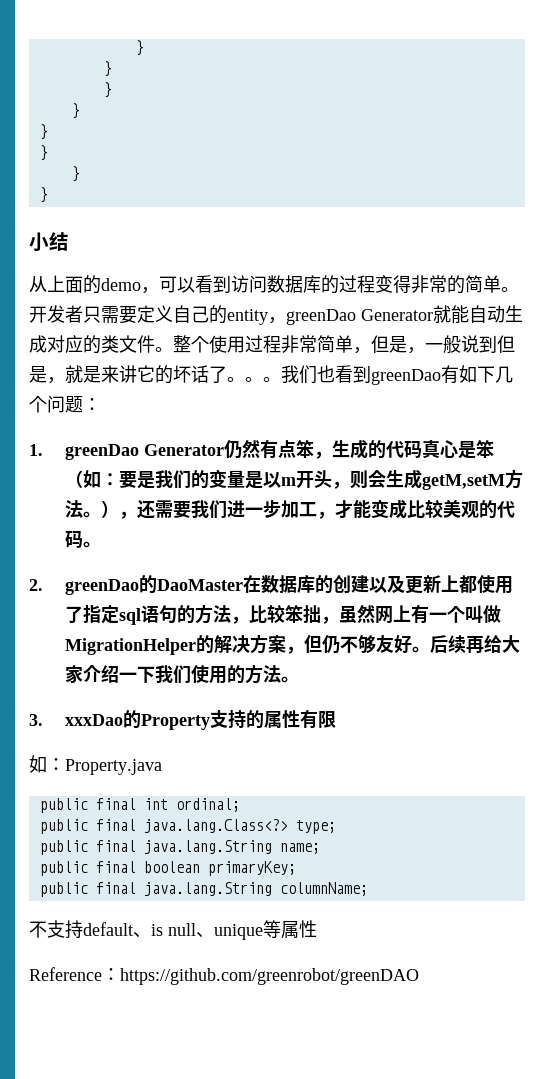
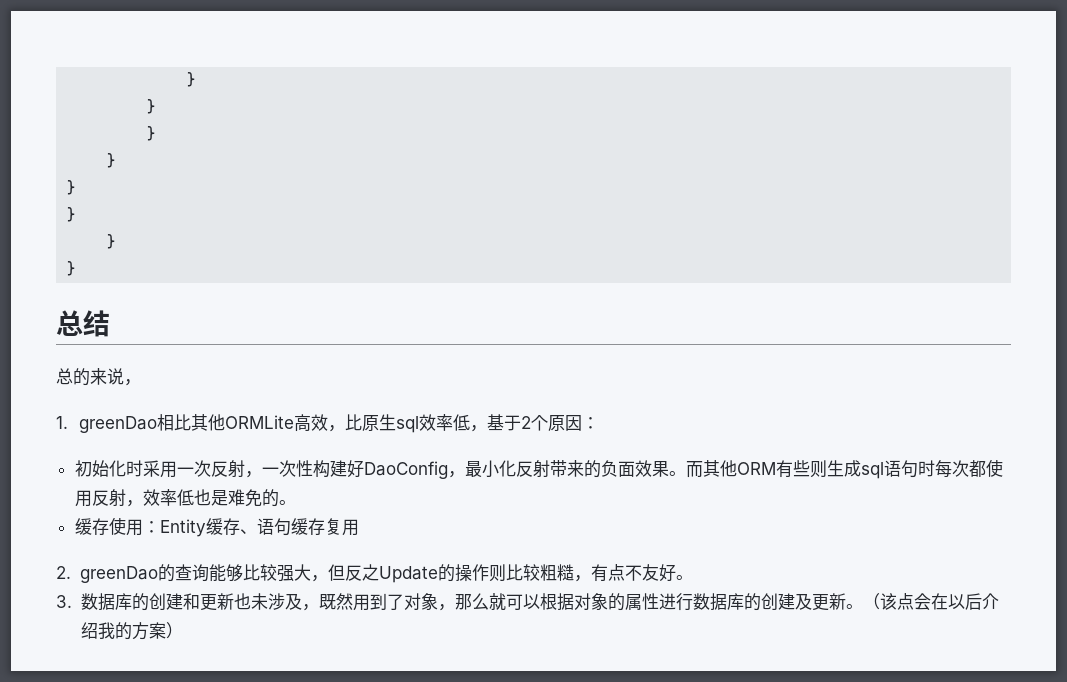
- 小结
+ 总结
- 从上面的demo，可以看到访问数据库的过程变得非常的简单。开发者只需要定义自己的entity，greenDao Generator就能自动生成对应的类文件。整个使用过程非常简单，但是，一般说到但是，就是来讲它的坏话了。。。我们也看到greenDao有如下几个问题：
- 1. greenDao Generator仍然有点笨，生成的代码真心是笨（如：要是我们的变量是以m开头，则会生成getM,setM方法。），还需要我们进一步加工，才能变成比较美观的代码。
- 2. greenDao的DaoMaster在数据库的创建以及更新上都使用了指定sql语句的方法，比较笨拙，虽然网上有一个叫做MigrationHelper的解决方案，但仍不够友好。后续再给大家介绍一下我们使用的方法。
- 3. xxxDao的Property支持的属性有限
- 如：Property.java
- public final int ordinal;
- public final java.lang.Class<?> type;
- public final java.lang.String name;
- public final boolean primaryKey;
- public final java.lang.String columnName;
- 不支持default、is null、unique等属性
- Reference：https://github.com/greenrobot/greenDAO
+ 总的来说，
+ 1. greenDao相比其他ORMLite高效，比原生sql效率低，基于2个原因：
+ 初始化时采用一次反射，一次性构建好DaoConfig，最小化反射带来的负面效果。而其他ORM有些则生成sql语句时每次都使用反射，效率低也是难免的。
+ 缓存使用：Entity缓存、语句缓存复用
+ 2. greenDao的查询能够比较强大，但反之Update的操作则比较粗糙，有点不友好。
+ 3.数据库的创建和更新也未涉及，既然用到了对象，那么就可以根据对象的属性进行数据库的创建及更新。（该点会在以后介绍我的方案）

